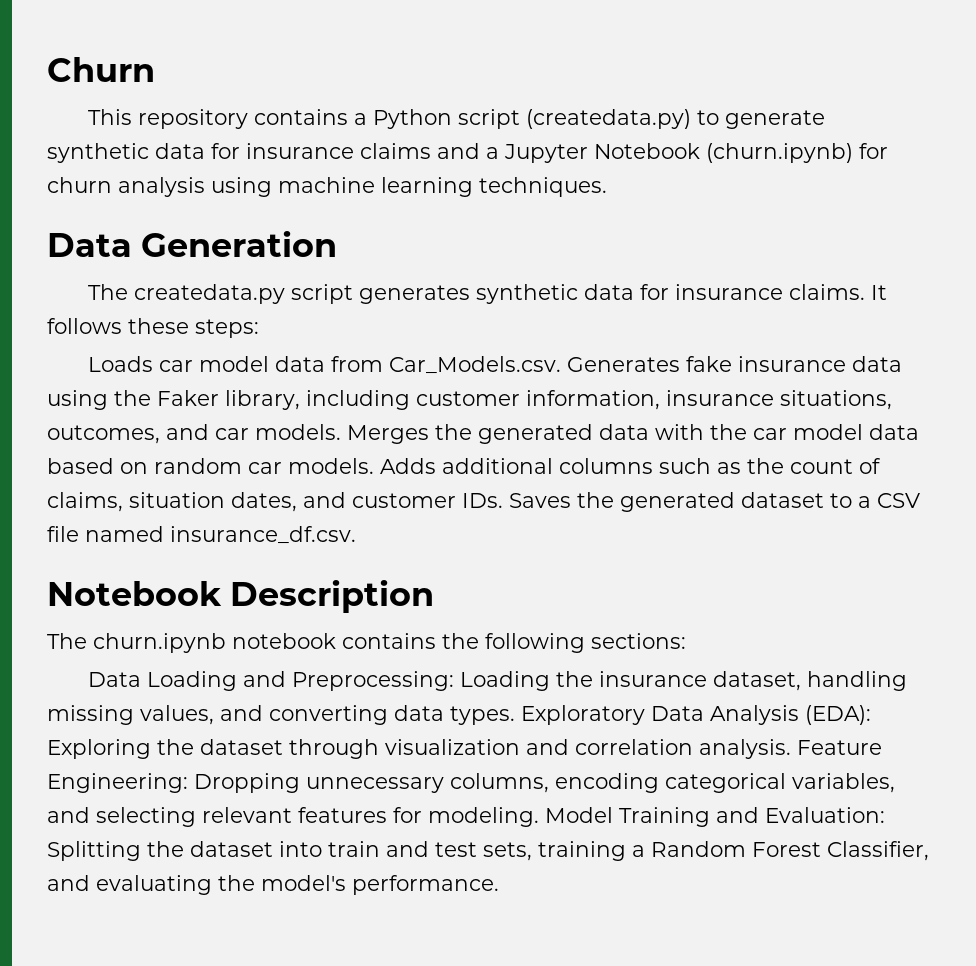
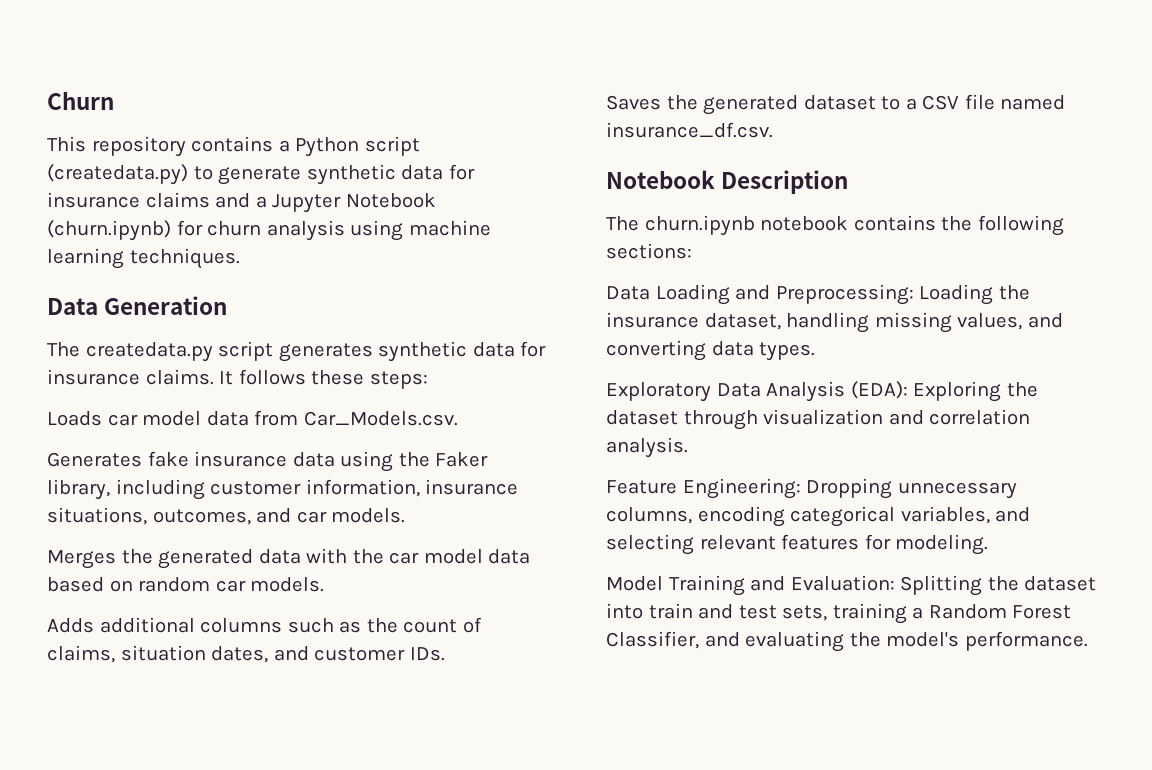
- Loads car model data from Car_Models.csv. Generates fake insurance data using the Faker library, including customer information, insurance situations, outcomes, and car models. Merges the generated data with the car model data based on random car models. Adds additional columns such as the count of claims, situation dates, and customer IDs. Saves the generated dataset to a CSV file named insurance_df.csv.
+ Loads car model data from Car_Models.csv.
+ Generates fake insurance data using the Faker library, including customer information, insurance situations, outcomes, and car models.
+ Merges the generated data with the car model data based on random car models.
+ Adds additional columns such as the count of claims, situation dates, and customer IDs.
+ Saves the generated dataset to a CSV file named insurance_df.csv.
- Loading the insurance dataset, handling missing values, and converting data types. Exploratory Data Analysis (EDA):
+ Loading the insurance dataset, handling missing values, and converting data types.
+ Exploratory Data Analysis (EDA):
- Exploring the dataset through visualization and correlation analysis. Feature Engineering:
+ Exploring the dataset through visualization and correlation analysis.
+ Feature Engineering:
- Dropping unnecessary columns, encoding categorical variables, and selecting relevant features for modeling. Model Training and Evaluation:
+ Dropping unnecessary columns, encoding categorical variables, and selecting relevant features for modeling.
+ Model Training and Evaluation:

